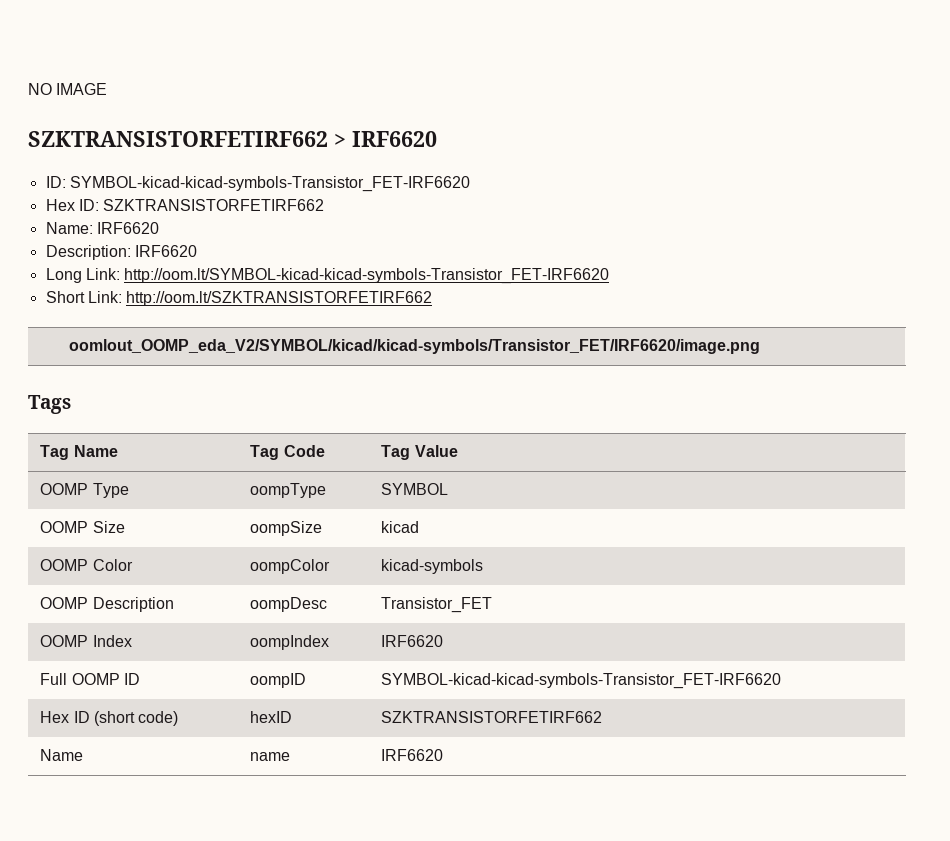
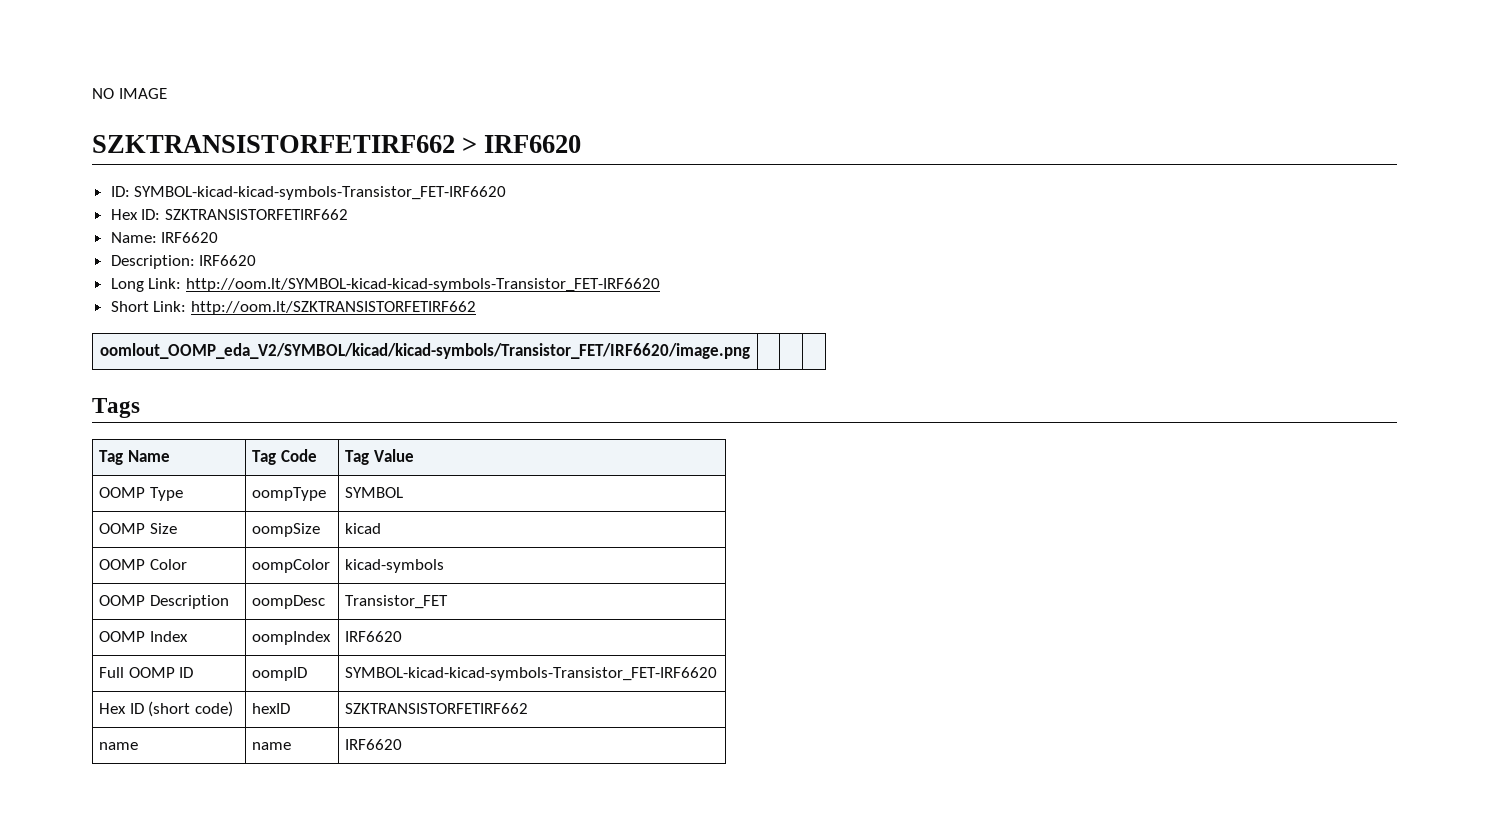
- Name | name | IRF6620
+ name | name | IRF6620

